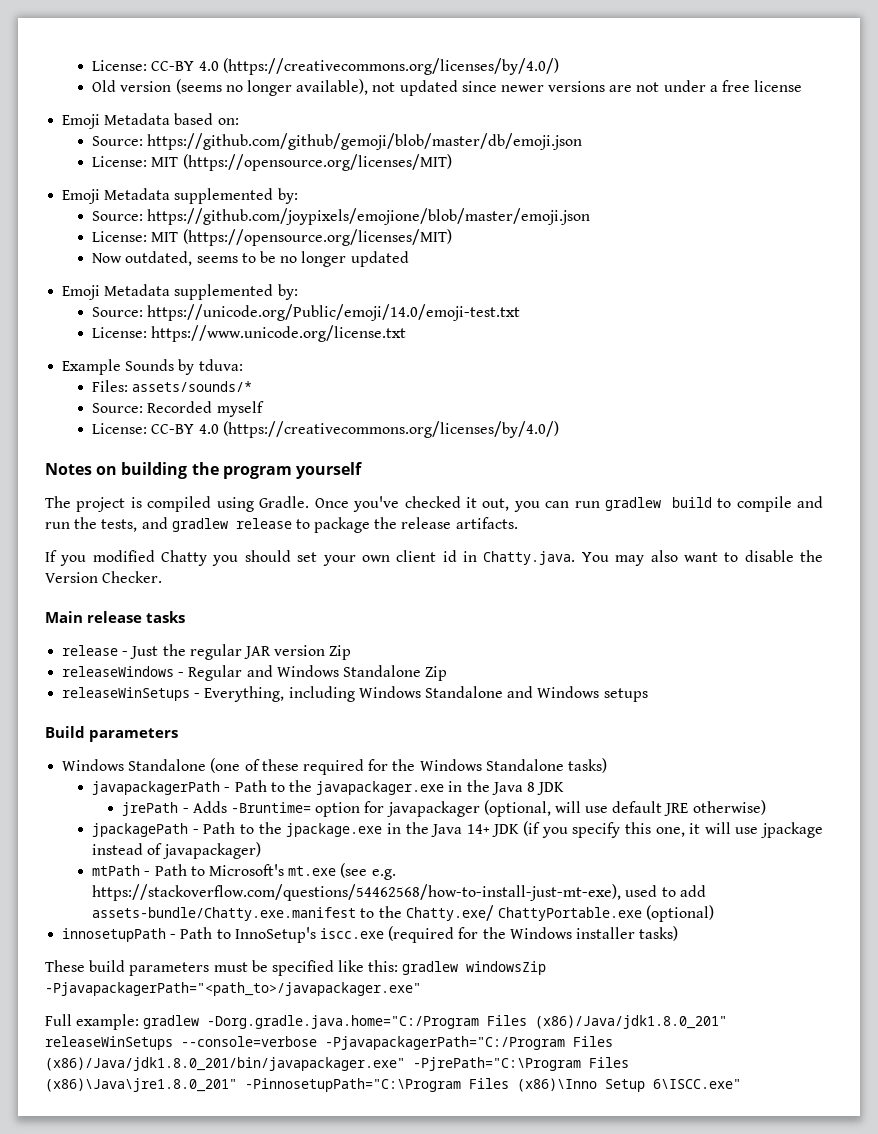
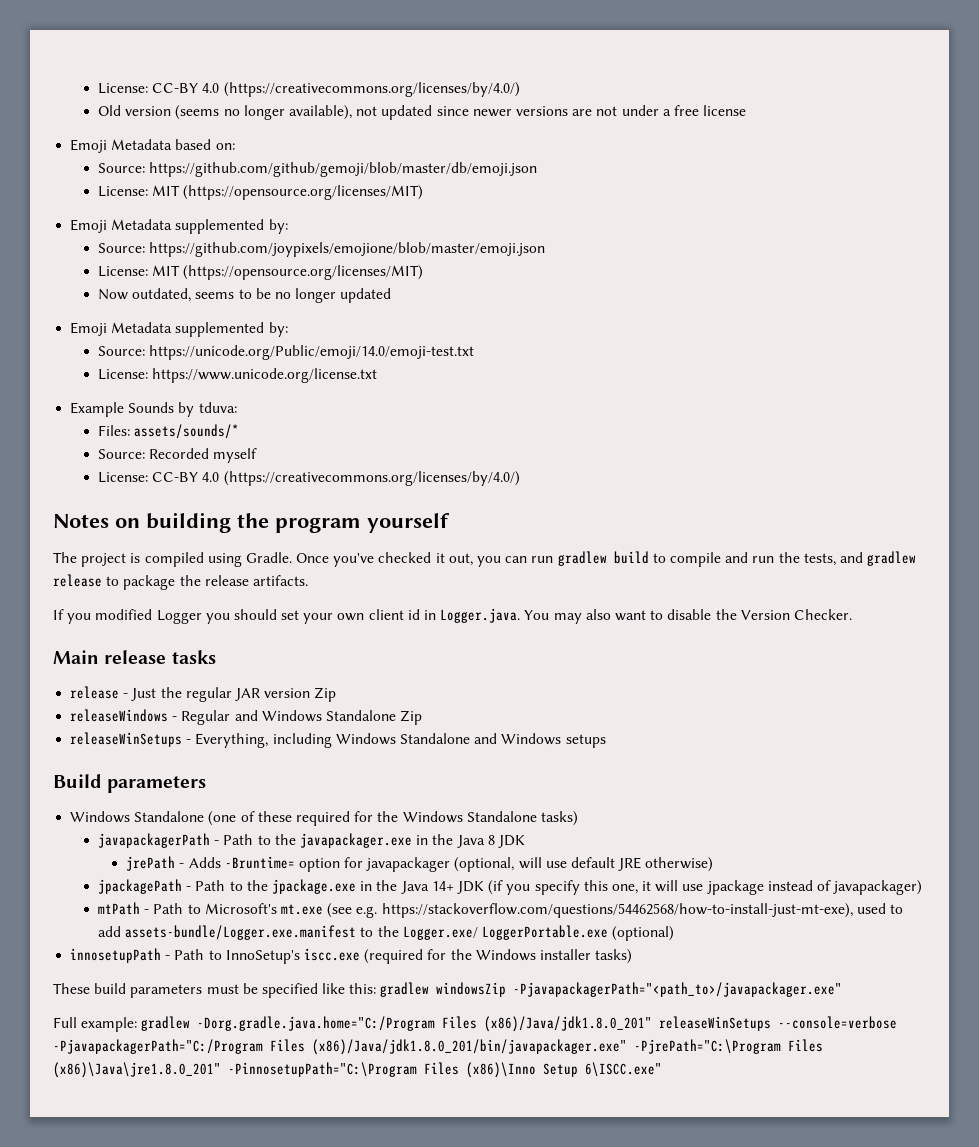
- If you modified Chatty you should set your own client id in Chatty.java. You may also want to disable the Version Checker.
+ If you modified Logger you should set your own client id in Logger.java. You may also want to disable the Version Checker.
- mtPath - Path to Microsoft's mt.exe (see e.g. https://stackoverflow.com/questions/54462568/how-to-install-just-mt-exe), used to add assets-bundle/Chatty.exe.manifest to the Chatty.exe/ ChattyPortable.exe (optional)
+ mtPath - Path to Microsoft's mt.exe (see e.g. https://stackoverflow.com/questions/54462568/how-to-install-just-mt-exe), used to add assets-bundle/Logger.exe.manifest to the Logger.exe/ LoggerPortable.exe (optional)

